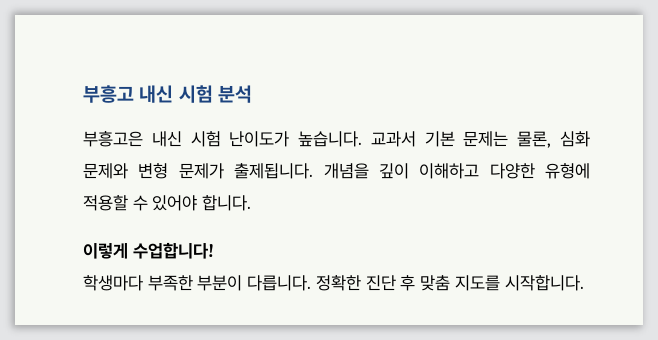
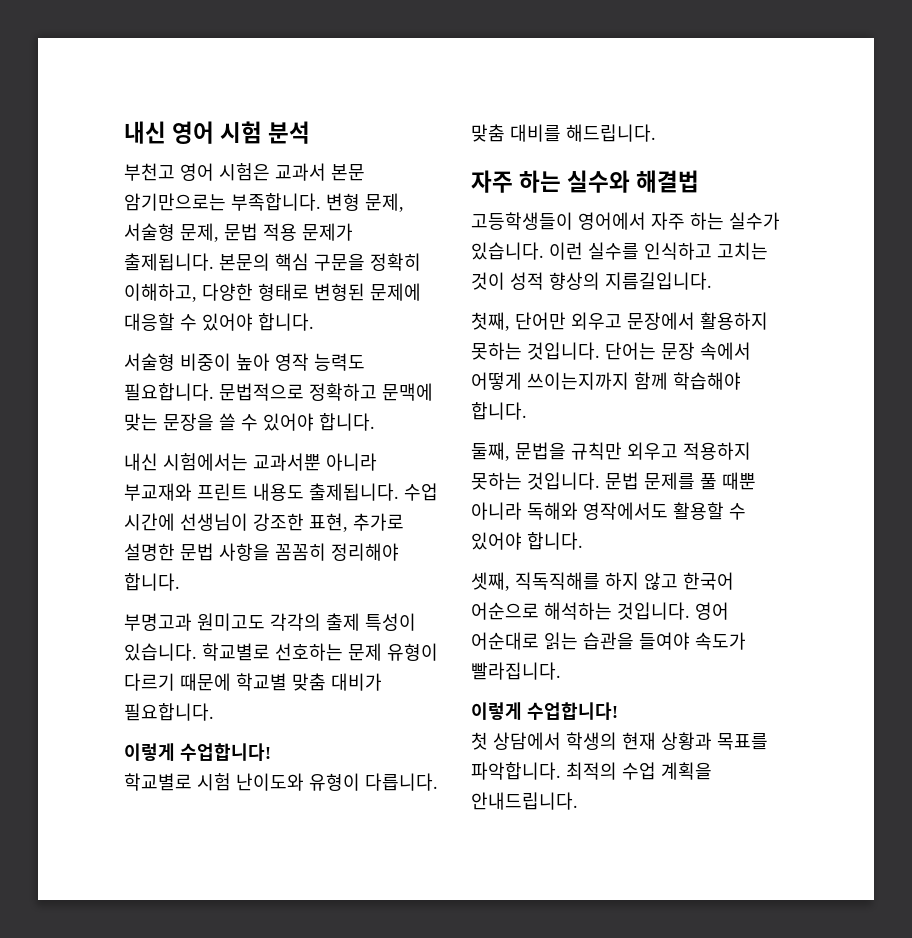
- 부흥고 내신 시험 분석
+ 내신 영어 시험 분석
- 부흥고은 내신 시험 난이도가 높습니다. 교과서 기본 문제는 물론, 심화 문제와 변형 문제가 출제됩니다. 개념을 깊이 이해하고 다양한 유형에 적용할 수 있어야 합니다.
+ 부천고 영어 시험은 교과서 본문 암기만으로는 부족합니다. 변형 문제, 서술형 문제, 문법 적용 문제가 출제됩니다. 본문의 핵심 구문을 정확히 이해하고, 다양한 형태로 변형된 문제에 대응할 수 있어야 합니다.
+ 서술형 비중이 높아 영작 능력도 필요합니다. 문법적으로 정확하고 문맥에 맞는 문장을 쓸 수 있어야 합니다.
+ 내신 시험에서는 교과서뿐 아니라 부교재와 프린트 내용도 출제됩니다. 수업 시간에 선생님이 강조한 표현, 추가로 설명한 문법 사항을 꼼꼼히 정리해야 합니다.
+ 부명고과 원미고도 각각의 출제 특성이 있습니다. 학교별로 선호하는 문제 유형이 다르기 때문에 학교별 맞춤 대비가 필요합니다.
  이렇게 수업합니다!
- 학생마다 부족한 부분이 다릅니다. 정확한 진단 후 맞춤 지도를 시작합니다.
+ 학교별로 시험 난이도와 유형이 다릅니다. 맞춤 대비를 해드립니다.
+ 자주 하는 실수와 해결법
+ 고등학생들이 영어에서 자주 하는 실수가 있습니다. 이런 실수를 인식하고 고치는 것이 성적 향상의 지름길입니다.
+ 첫째, 단어만 외우고 문장에서 활용하지 못하는 것입니다. 단어는 문장 속에서 어떻게 쓰이는지까지 함께 학습해야 합니다.
+ 둘째, 문법을 규칙만 외우고 적용하지 못하는 것입니다. 문법 문제를 풀 때뿐 아니라 독해와 영작에서도 활용할 수 있어야 합니다.
+ 셋째, 직독직해를 하지 않고 한국어 어순으로 해석하는 것입니다. 영어 어순대로 읽는 습관을 들여야 속도가 빨라집니다.
+ 이렇게 수업합니다!
+ 첫 상담에서 학생의 현재 상황과 목표를 파악합니다. 최적의 수업 계획을 안내드립니다.

